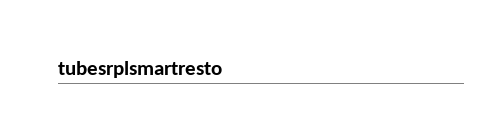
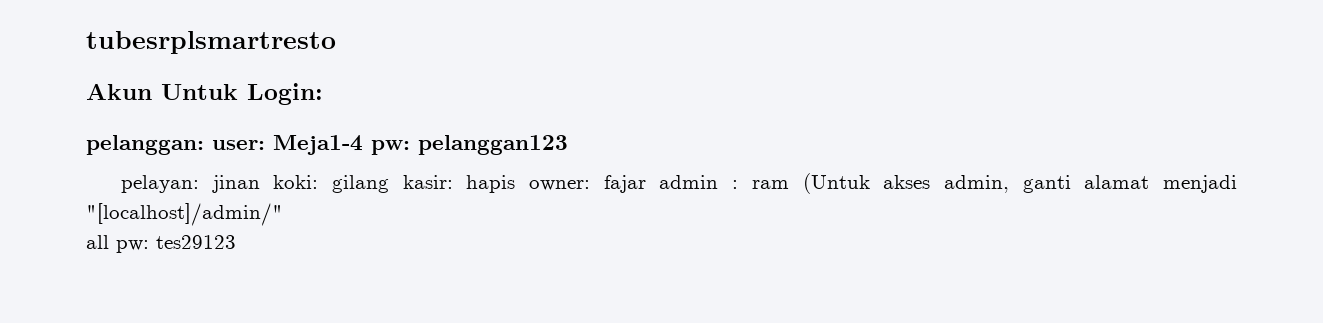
+ Akun Untuk Login:
+ pelanggan: user: Meja1-4 pw: pelanggan123
+ pelayan: jinan koki: gilang kasir: hapis owner: fajar admin : ram (Untuk akses admin, ganti alamat menjadi "[localhost]/admin/"
+ all pw: tes29123

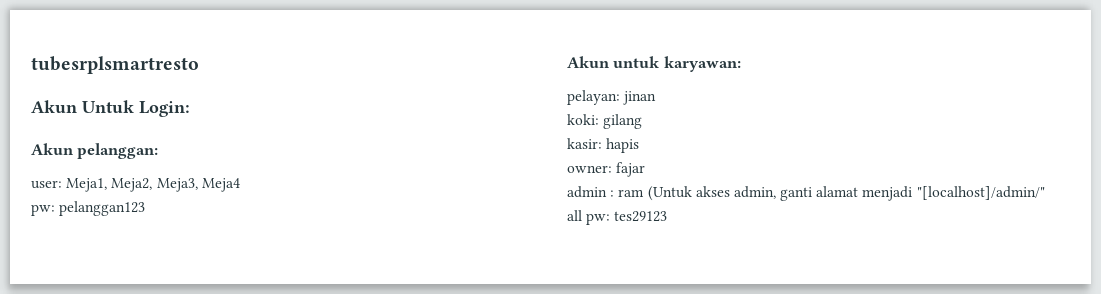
- pelanggan: user: Meja1-4 pw: pelanggan123
+ Akun pelanggan:
+ user: Meja1, Meja2, Meja3, Meja4
+ pw: pelanggan123
+ Akun untuk karyawan:
- pelayan: jinan koki: gilang kasir: hapis owner: fajar admin : ram (Untuk akses admin, ganti alamat menjadi "[localhost]/admin/"
+ pelayan: jinan
+ koki: gilang
+ kasir: hapis
+ owner: fajar
+ admin : ram (Untuk akses admin, ganti alamat menjadi "[localhost]/admin/"

